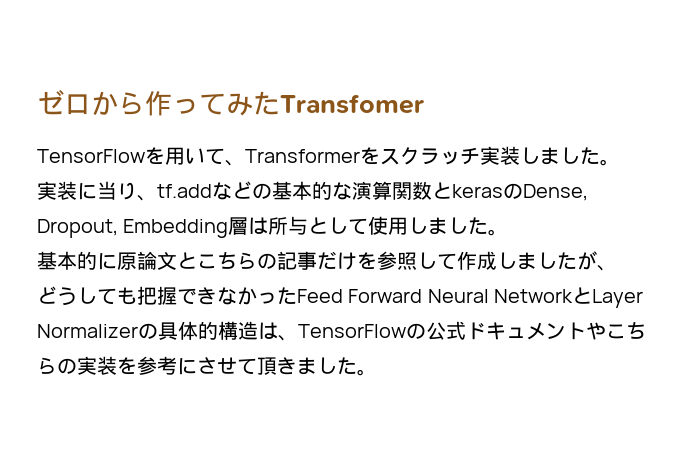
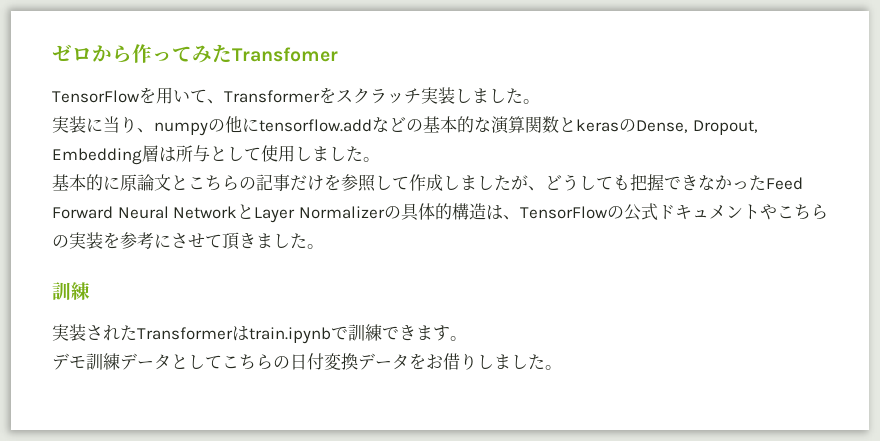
- 実装に当り、tf.addなどの基本的な演算関数とkerasのDense, Dropout, Embedding層は所与として使用しました。
+ 実装に当り、numpyの他にtensorflow.addなどの基本的な演算関数とkerasのDense, Dropout, Embedding層は所与として使用しました。
- 基本的に原論文とこちらの記事だけを参照して作成しましたが、
- どうしても把握できなかったFeed Forward Neural NetworkとLayer Normalizerの具体的構造は、TensorFlowの公式ドキュメントやこちらの実装を参考にさせて頂きました。
+ 基本的に原論文とこちらの記事だけを参照して作成しましたが、どうしても把握できなかったFeed Forward Neural NetworkとLayer Normalizerの具体的構造は、TensorFlowの公式ドキュメントやこちらの実装を参考にさせて頂きました。
+ 訓練
+ 実装されたTransformerはtrain.ipynbで訓練できます。
+ デモ訓練データとしてこちらの日付変換データをお借りしました。

